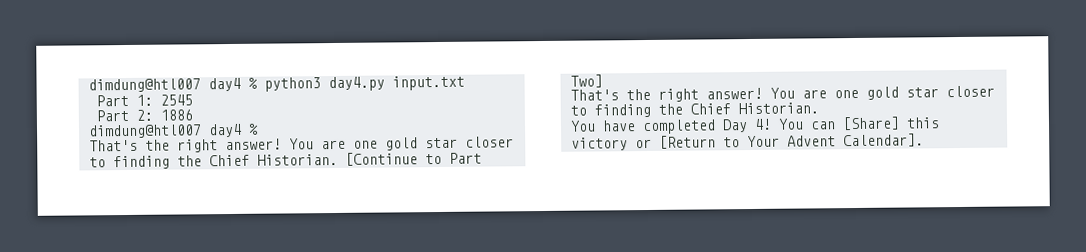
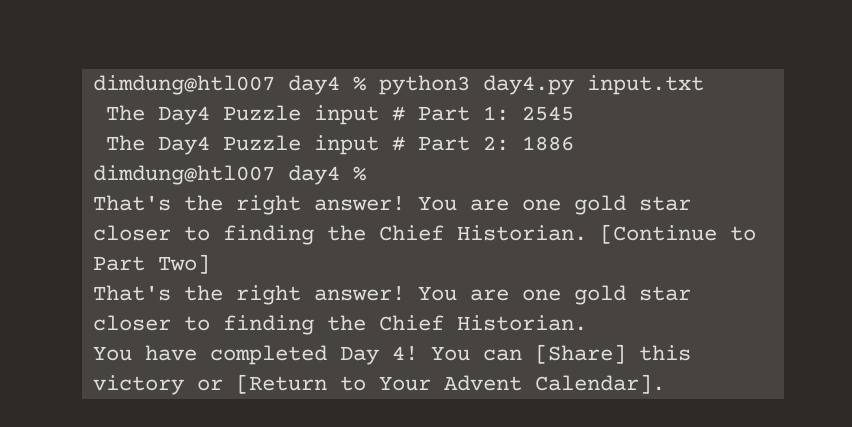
- Part 1: 2545
- Part 2: 1886
+ The Day4 Puzzle input # Part 1: 2545
+ The Day4 Puzzle input # Part 2: 1886

